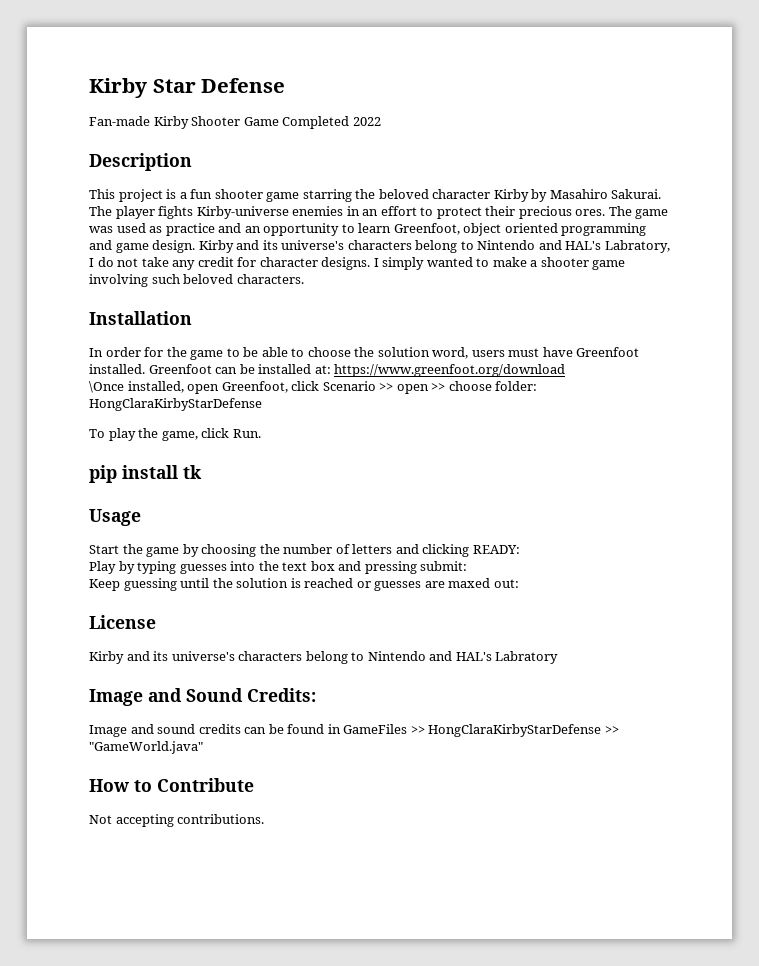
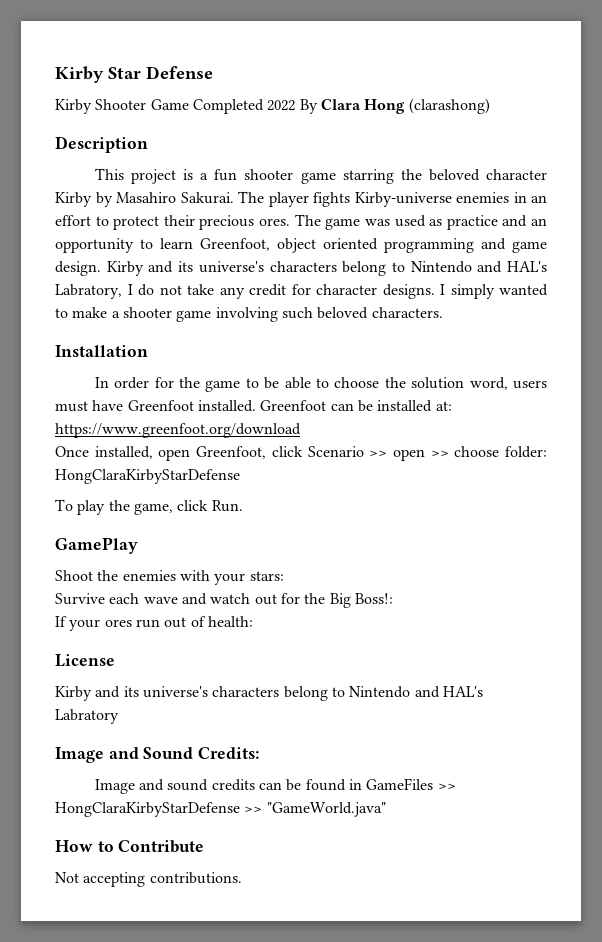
- Fan-made Kirby Shooter Game Completed 2022
+ Kirby Shooter Game Completed 2022 By Clara Hong (clarashong)
- \Once installed, open Greenfoot, click Scenario >> open >> choose folder: HongClaraKirbyStarDefense
+ Once installed, open Greenfoot, click Scenario >> open >> choose folder: HongClaraKirbyStarDefense
- pip install tk
- Usage
- Start the game by choosing the number of letters and clicking READY:
- Play by typing guesses into the text box and pressing submit:
- Keep guessing until the solution is reached or guesses are maxed out:
+ GamePlay
+ Shoot the enemies with your stars:
+ Survive each wave and watch out for the Big Boss!:
+ If your ores run out of health:

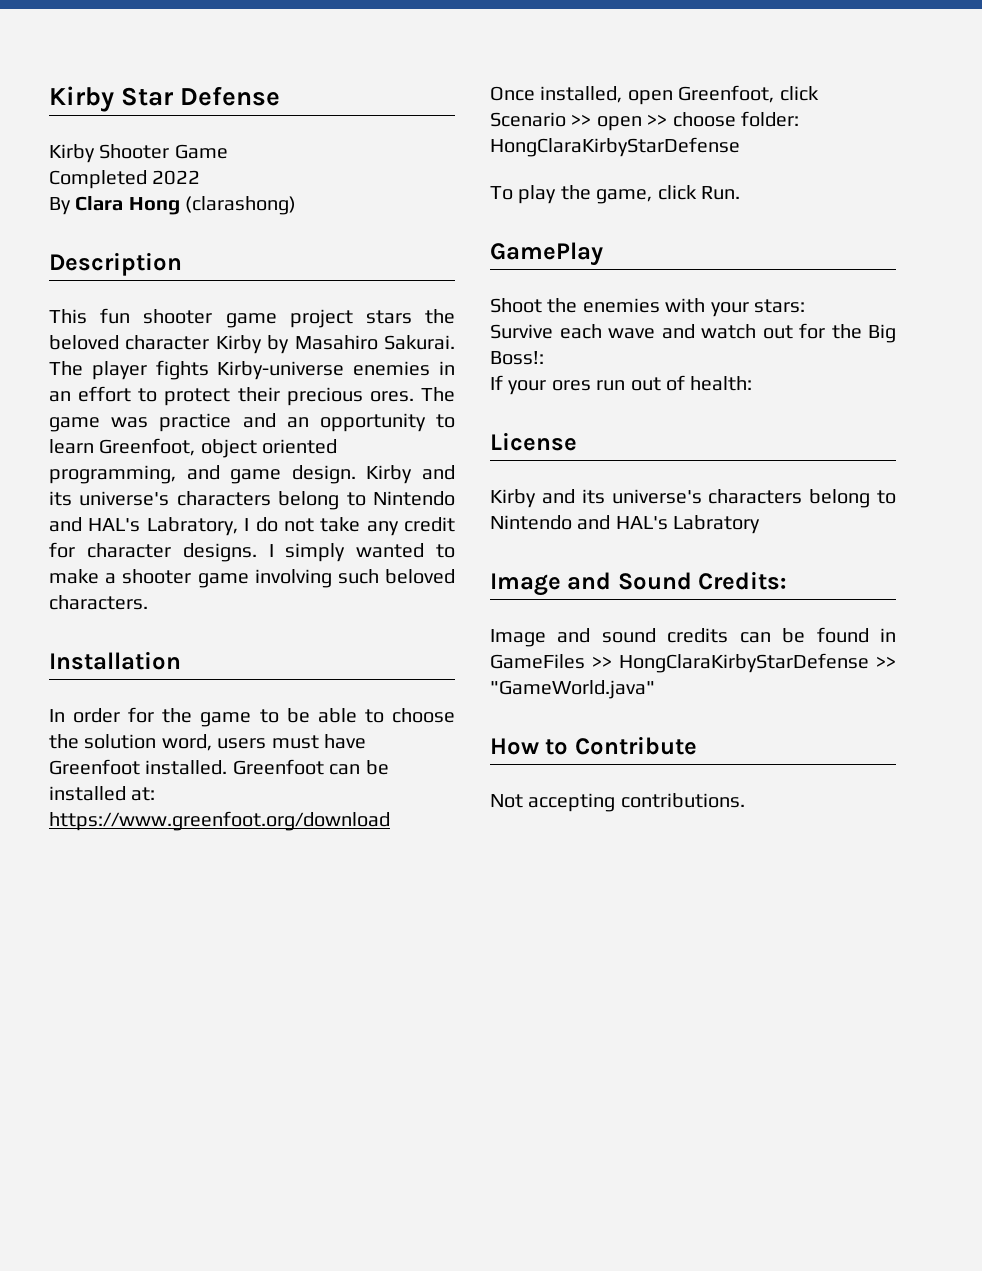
- Kirby Shooter Game Completed 2022 By Clara Hong (clarashong)
+ Kirby Shooter Game
+ Completed 2022
+ By Clara Hong (clarashong)
- This project is a fun shooter game starring the beloved character Kirby by Masahiro Sakurai.
+ This fun shooter game project stars the beloved character Kirby by Masahiro Sakurai.
- The game was used as practice and an opportunity to learn Greenfoot, object oriented programming and game design.
+ The game was practice and an opportunity to learn Greenfoot, object oriented programming, and game design.

